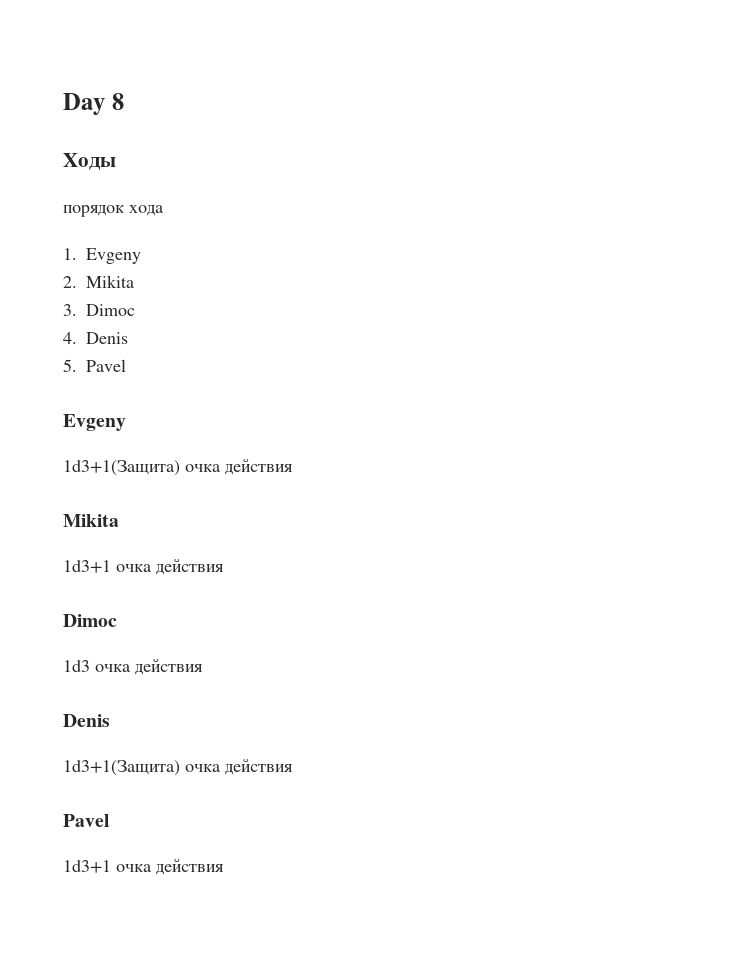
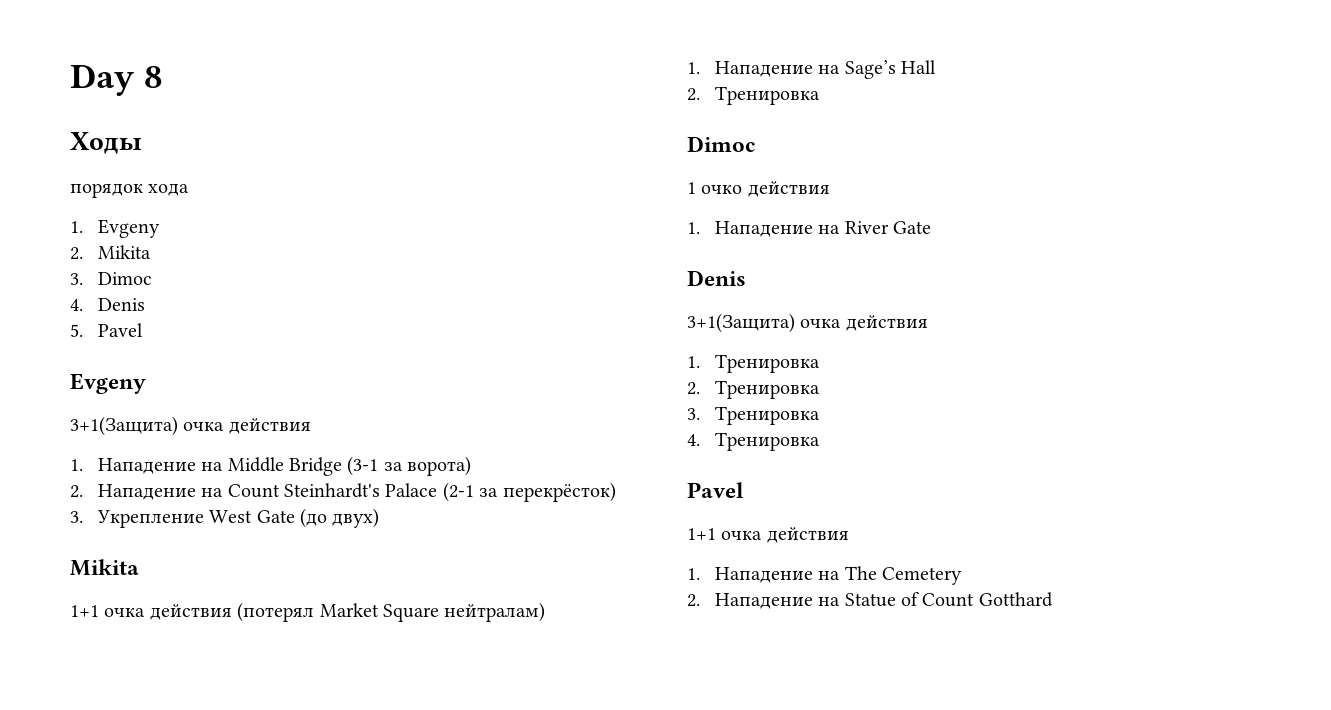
  5. Pavel
  Evgeny
- 1d3+1(Защита) очка действия
+ 3+1(Защита) очка действия
+ 1. Нападение на Middle Bridge (3-1 за ворота)
+ 2. Нападение на Count Steinhardt's Palace (2-1 за перекрёсток)
+ 3. Укрепление West Gate (до двух)
  Mikita
- 1d3+1 очка действия
+ 1+1 очка действия (потерял Market Square нейтралам)
+ 1. Нападение на Sage’s Hall
+ 2. Тренировка
  Dimoc
- 1d3 очка действия
+ 1 очко действия
+ 1. Нападение на River Gate
  Denis
- 1d3+1(Защита) очка действия
+ 3+1(Защита) очка действия
+ 1. Тренировка
+ 2. Тренировка
+ 3. Тренировка
+ 4. Тренировка
  Pavel
- 1d3+1 очка действия
+ 1+1 очка действия
+ 1. Нападение на The Cemetery
+ 2. Нападение на Statue of Count Gotthard

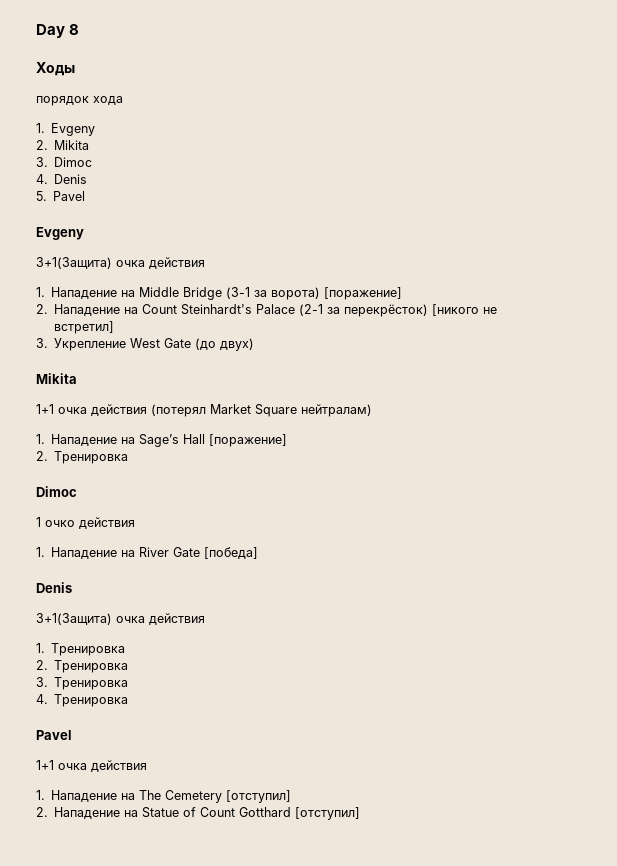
- 1. Нападение на Middle Bridge (3-1 за ворота)
+ 1. Нападение на Middle Bridge (3-1 за ворота) [поражение]
- 2. Нападение на Count Steinhardt's Palace (2-1 за перекрёсток)
+ 2. Нападение на Count Steinhardt's Palace (2-1 за перекрёсток) [никого не встретил]
- 1. Нападение на Sage’s Hall
+ 1. Нападение на Sage’s Hall [поражение]
- 1. Нападение на River Gate
+ 1. Нападение на River Gate [победа]
- 1. Нападение на The Cemetery
+ 1. Нападение на The Cemetery [отступил]
- 2. Нападение на Statue of Count Gotthard
+ 2. Нападение на Statue of Count Gotthard [отступил]

